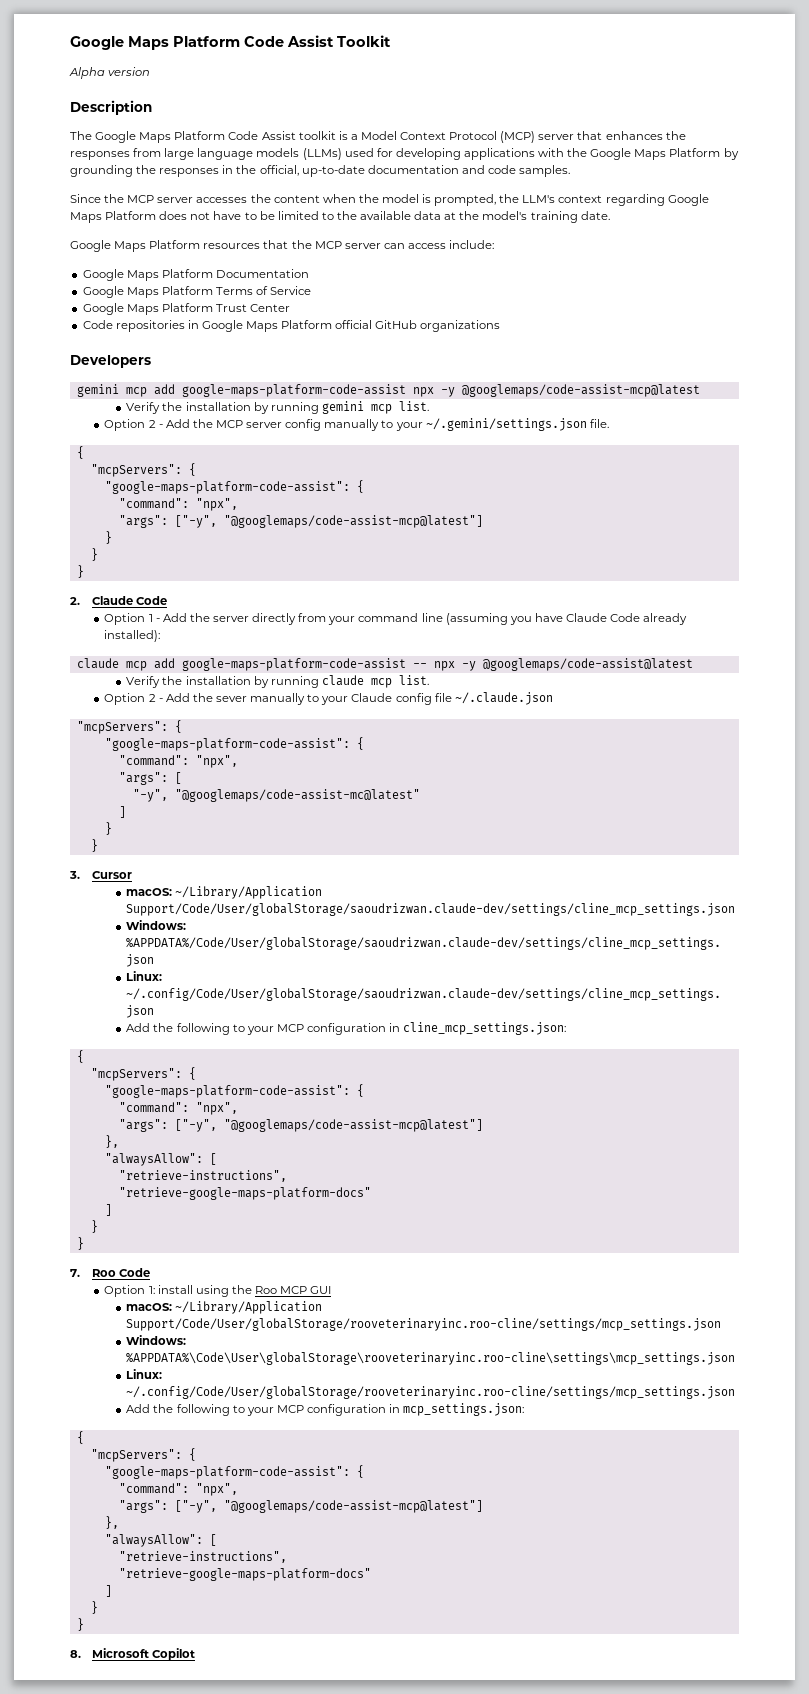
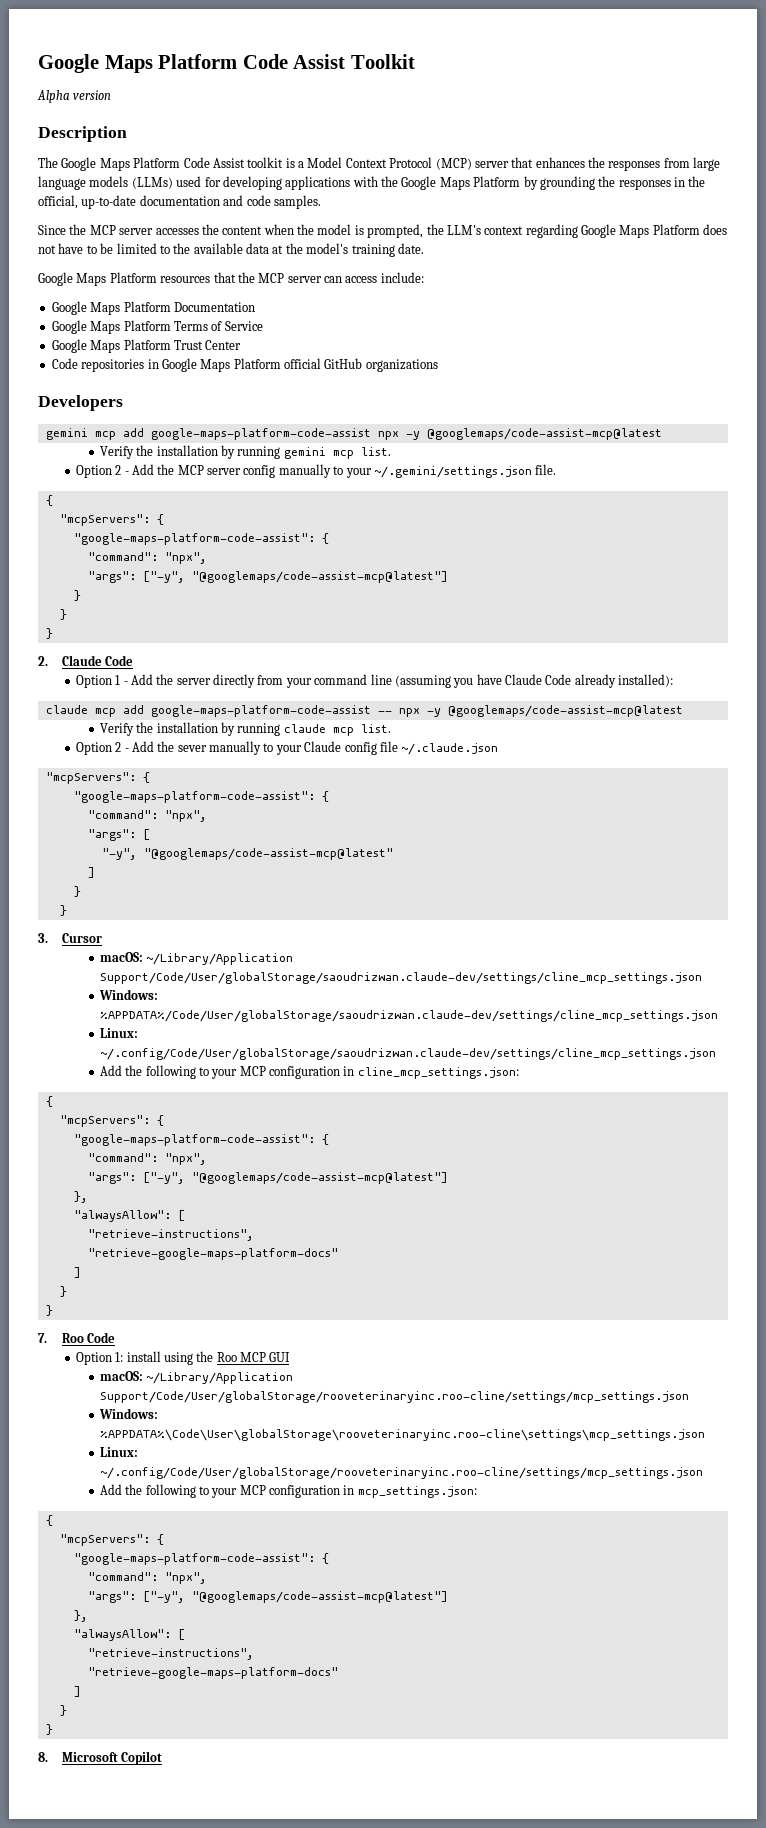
- claude mcp add google-maps-platform-code-assist -- npx -y @googlemaps/code-assist@latest
+ claude mcp add google-maps-platform-code-assist -- npx -y @googlemaps/code-assist-mcp@latest
- "-y", "@googlemaps/code-assist-mc@latest"
+ "-y", "@googlemaps/code-assist-mcp@latest"

